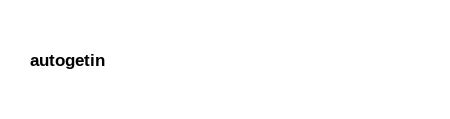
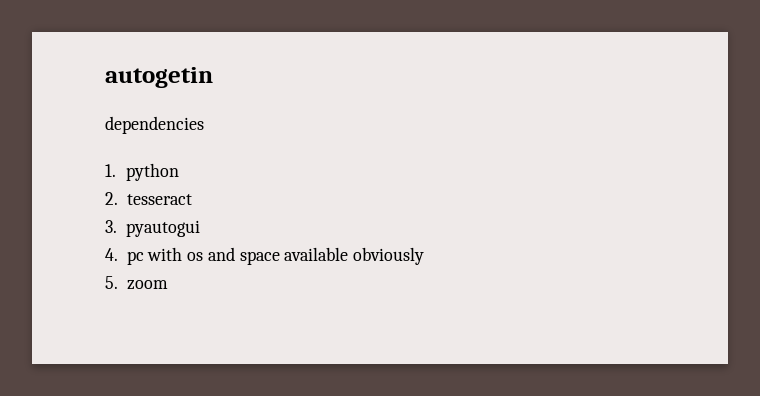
+ dependencies
+ 1. python
+ 2. tesseract
+ 3. pyautogui
+ 4. pc with os and space available obviously
+ 5. zoom

